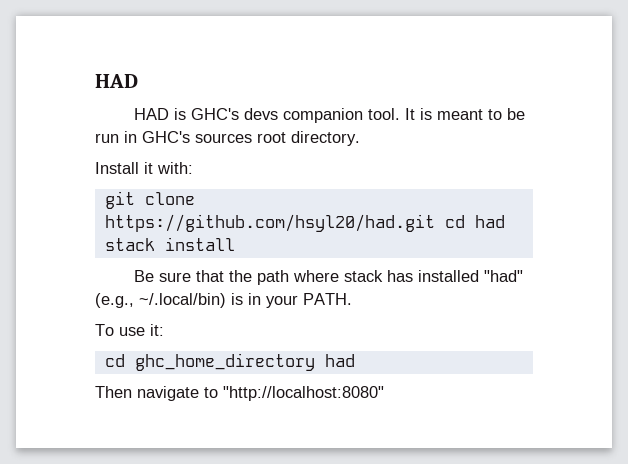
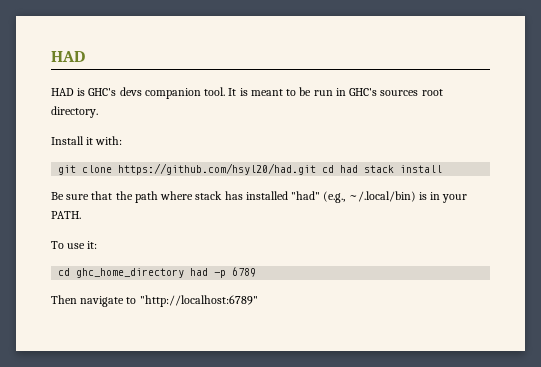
- cd ghc_home_directory had
+ cd ghc_home_directory had -p 6789
- Then navigate to "http://localhost:8080"
+ Then navigate to "http://localhost:6789"

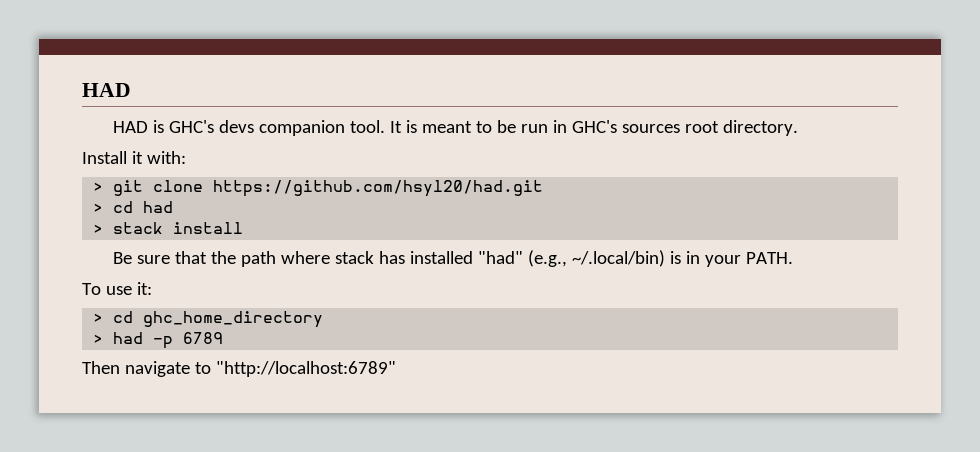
- git clone https://github.com/hsyl20/had.git cd had stack install
+ > git clone https://github.com/hsyl20/had.git
+ > cd had
+ > stack install
- cd ghc_home_directory had -p 6789
+ > cd ghc_home_directory
+ > had -p 6789

